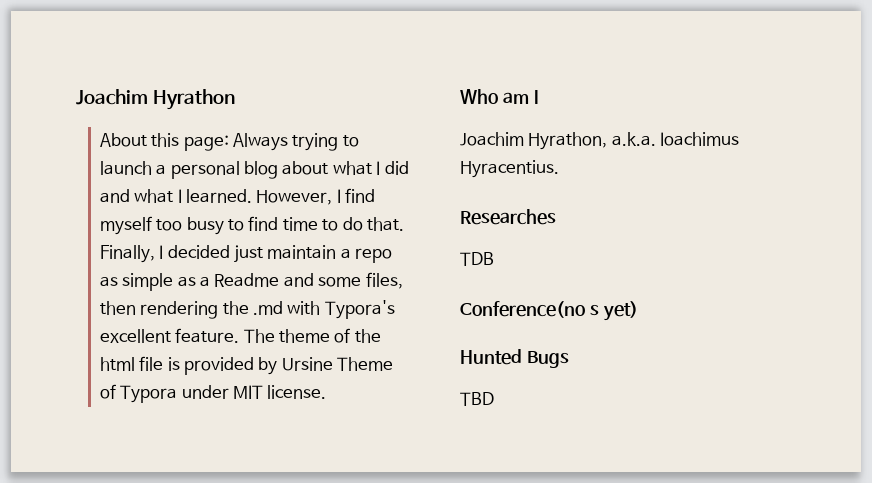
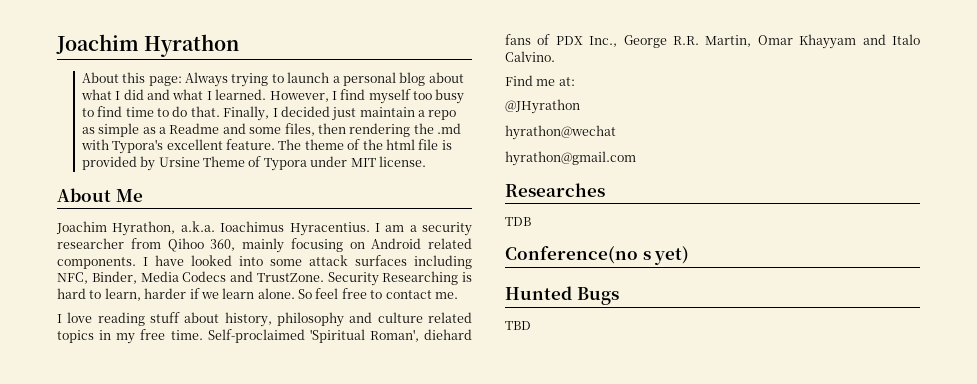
- Who am I
+ About Me
+ I am a security researcher from Qihoo 360, mainly focusing on Android related components. I have looked into some attack surfaces including NFC, Binder, Media Codecs and TrustZone. Security Researching is hard to learn, harder if we learn alone. So feel free to contact me.
+ I love reading stuff about history, philosophy and culture related topics in my free time. Self-proclaimed 'Spiritual Roman', diehard fans of PDX Inc., George R.R. Martin, Omar Khayyam and Italo Calvino.
+ Find me at:
+ @JHyrathon
+ hyrathon@wechat
+ hyrathon@gmail.com

